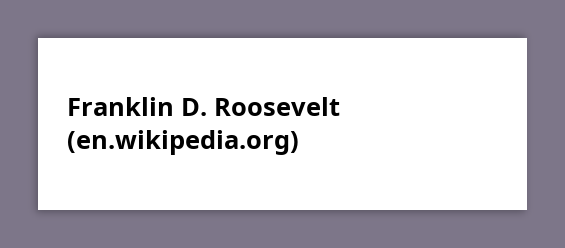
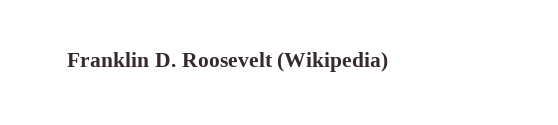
- Franklin D. Roosevelt (en.wikipedia.org)
+ Franklin D. Roosevelt (Wikipedia)

